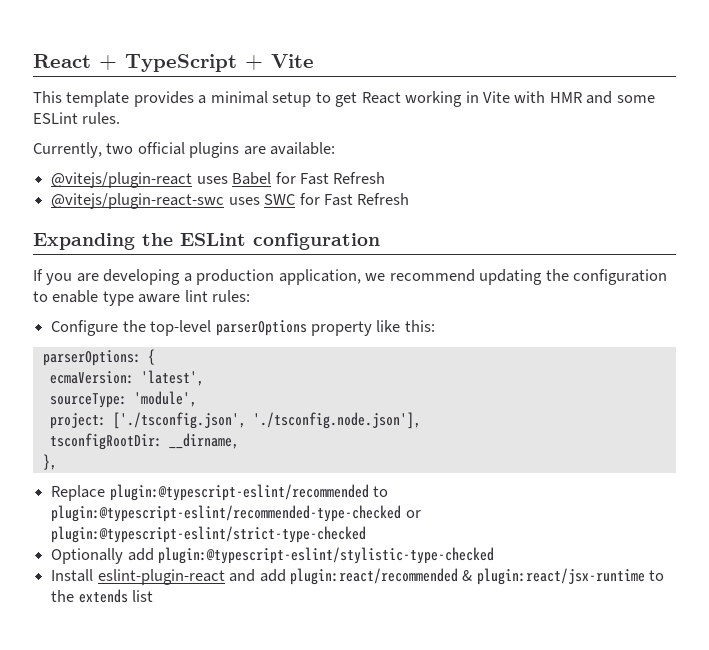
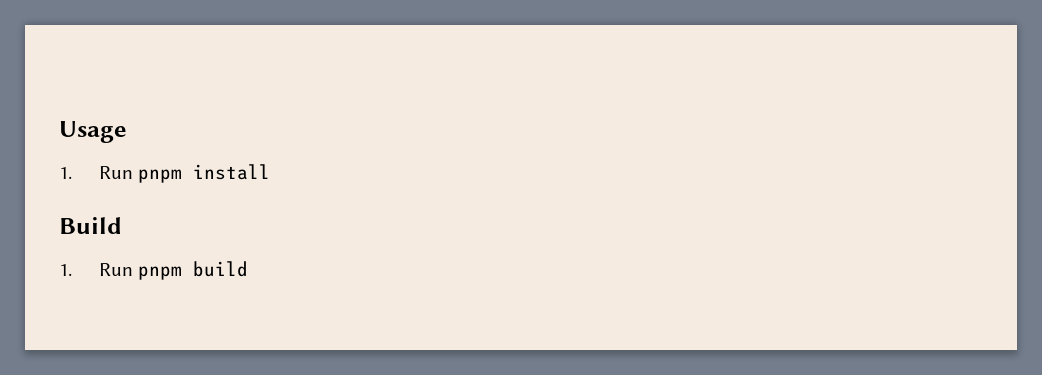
- React + TypeScript + Vite
- This template provides a minimal setup to get React working in Vite with HMR and some ESLint rules.
- Currently, two official plugins are available:
- @vitejs/plugin-react uses Babel for Fast Refresh
- @vitejs/plugin-react-swc uses SWC for Fast Refresh
- Expanding the ESLint configuration
- If you are developing a production application, we recommend updating the configuration to enable type aware lint rules:
- Configure the top-level parserOptions property like this:
- parserOptions: {
- ecmaVersion: 'latest',
- sourceType: 'module',
- project: ['./tsconfig.json', './tsconfig.node.json'],
- tsconfigRootDir: __dirname,
- },
- Replace plugin:@typescript-eslint/recommended to plugin:@typescript-eslint/recommended-type-checked or plugin:@typescript-eslint/strict-type-checked
- Optionally add plugin:@typescript-eslint/stylistic-type-checked
- Install eslint-plugin-react and add plugin:react/recommended & plugin:react/jsx-runtime to the extends list
+ Usage
+ 1. Run pnpm install
+ Build
+ 1. Run pnpm build

